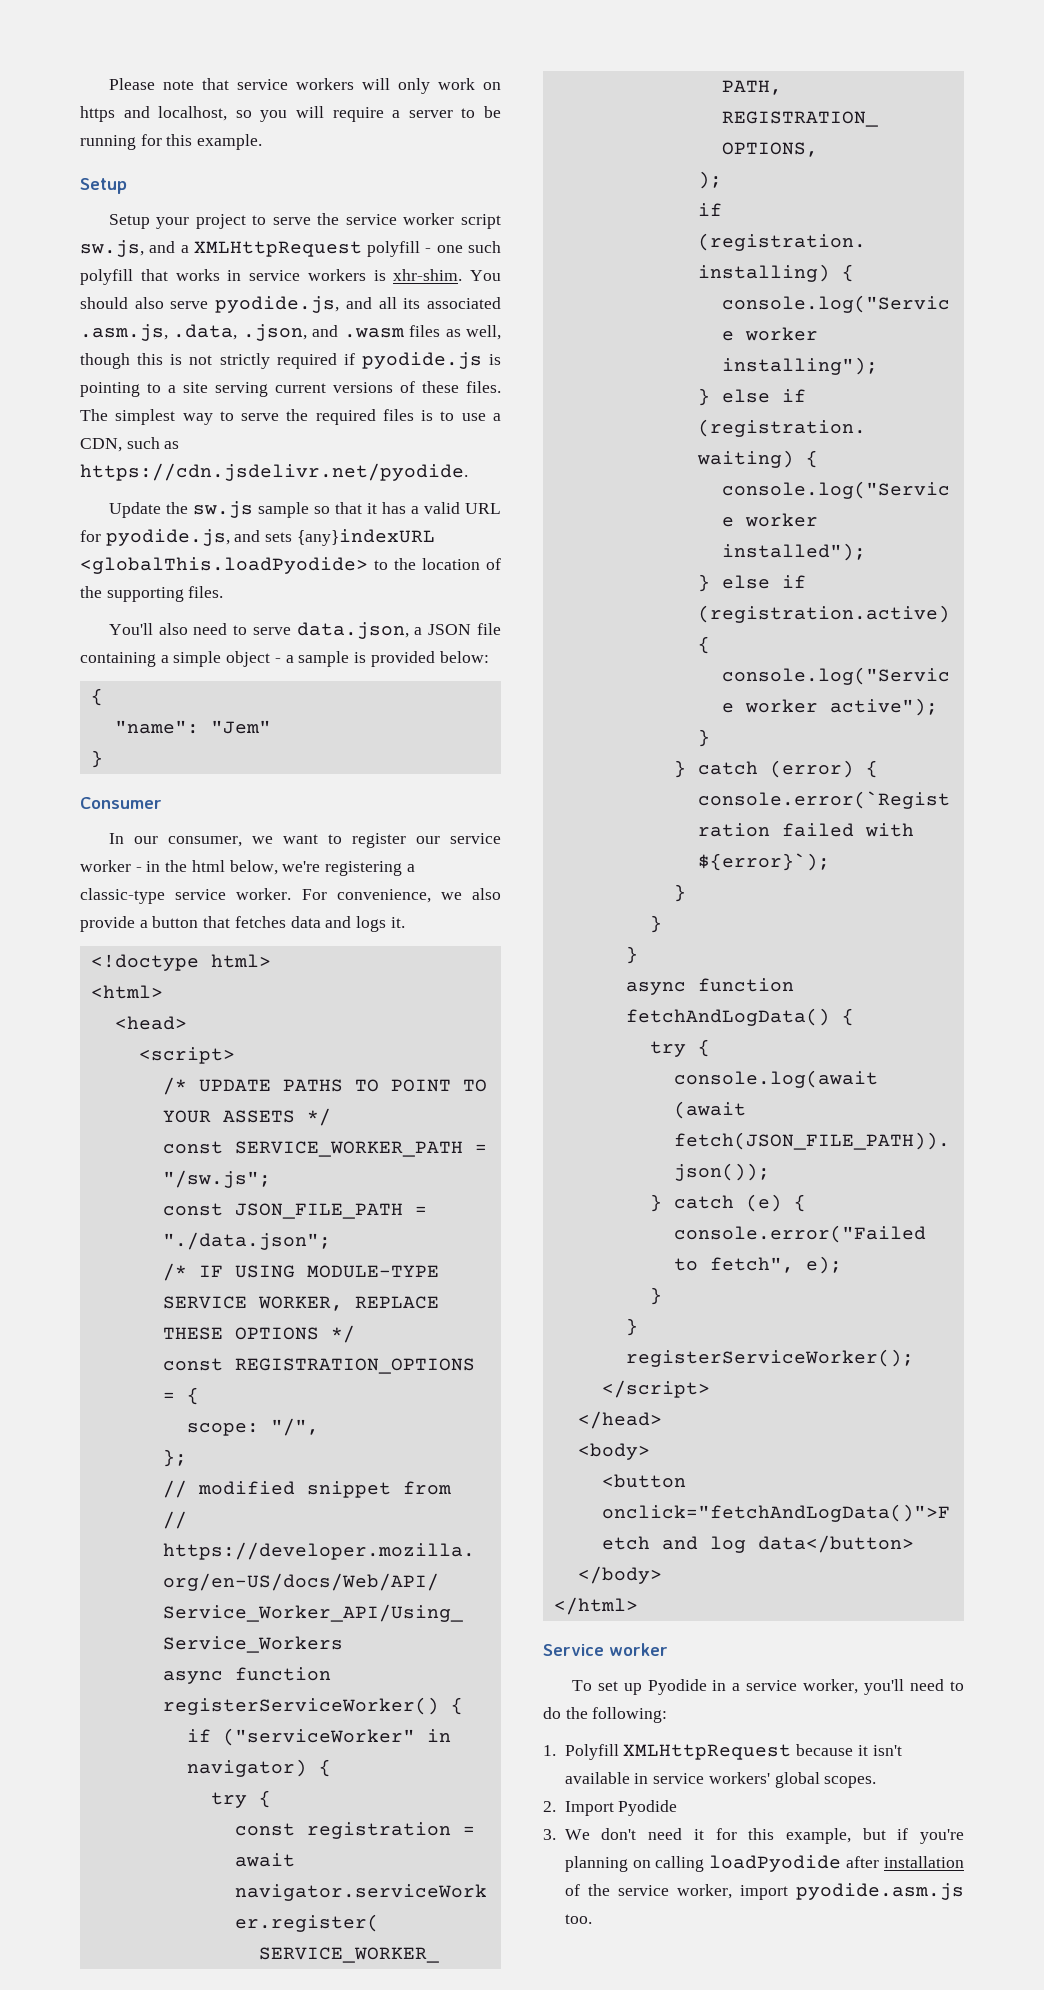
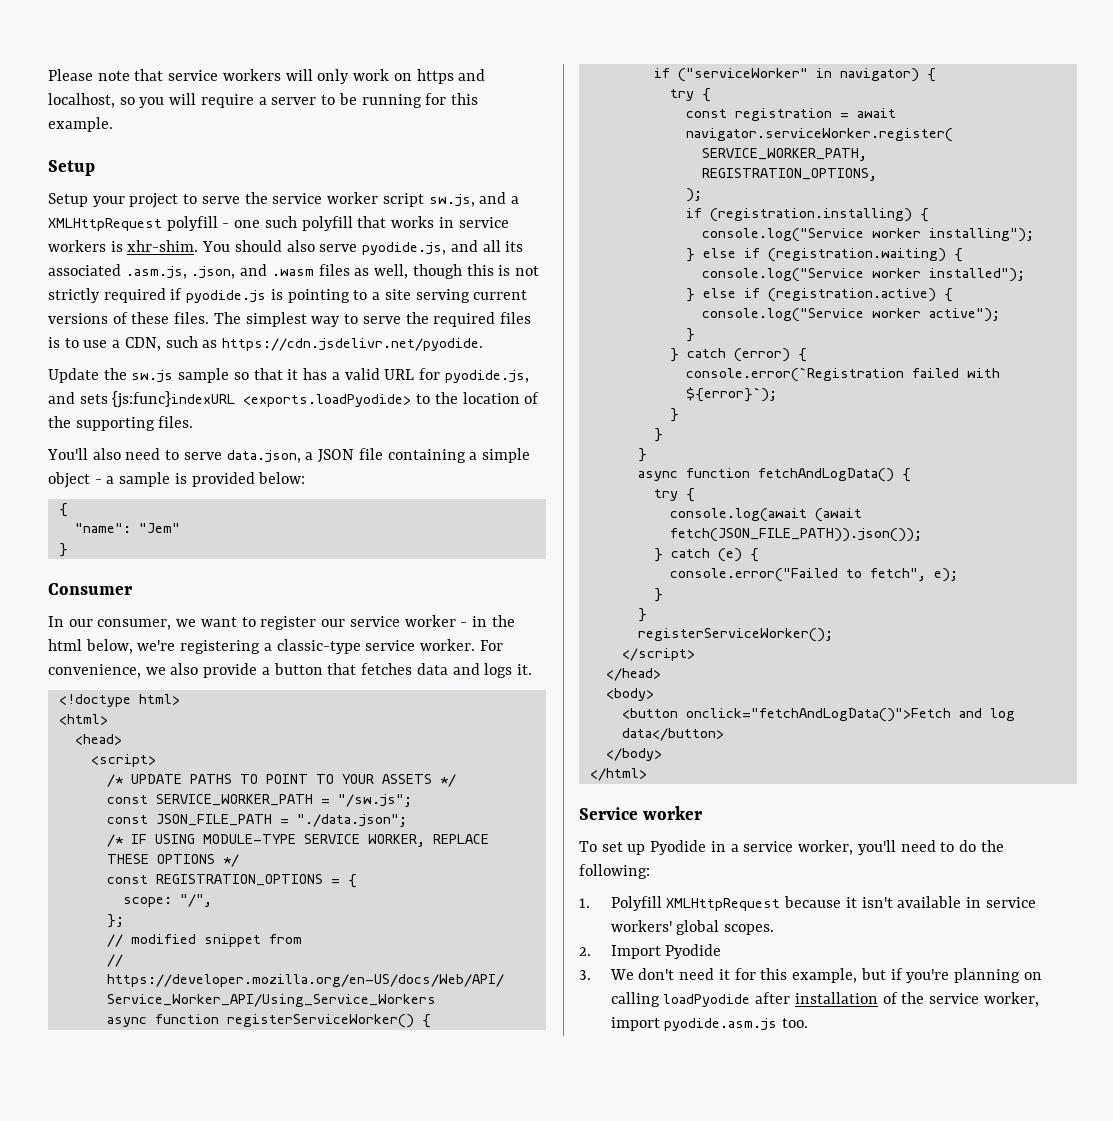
- You should also serve pyodide.js, and all its associated .asm.js, .data, .json, and .wasm files as well, though this is not strictly required if pyodide.js is pointing to a site serving current versions of these files.
+ You should also serve pyodide.js, and all its associated .asm.js, .json, and .wasm files as well, though this is not strictly required if pyodide.js is pointing to a site serving current versions of these files.
- Update the sw.js sample so that it has a valid URL for pyodide.js, and sets {any}indexURL <globalThis.loadPyodide> to the location of the supporting files.
+ Update the sw.js sample so that it has a valid URL for pyodide.js, and sets {js:func}indexURL <exports.loadPyodide> to the location of the supporting files.

